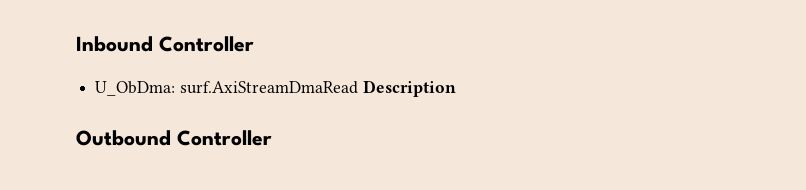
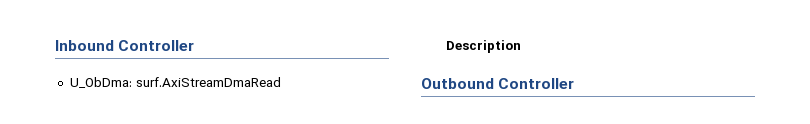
- U_ObDma: surf.AxiStreamDmaRead Description
+ U_ObDma: surf.AxiStreamDmaRead
+ Description

